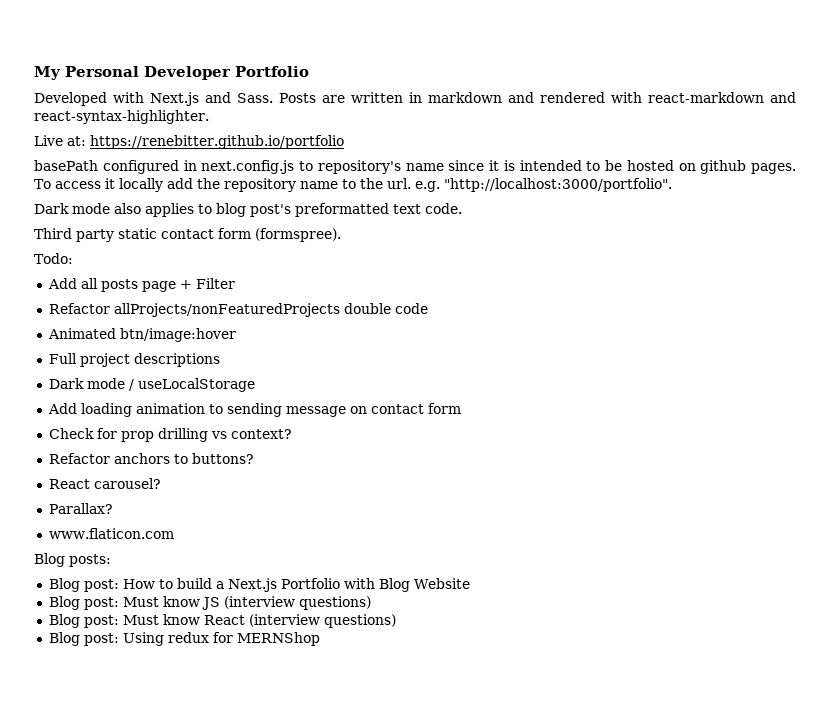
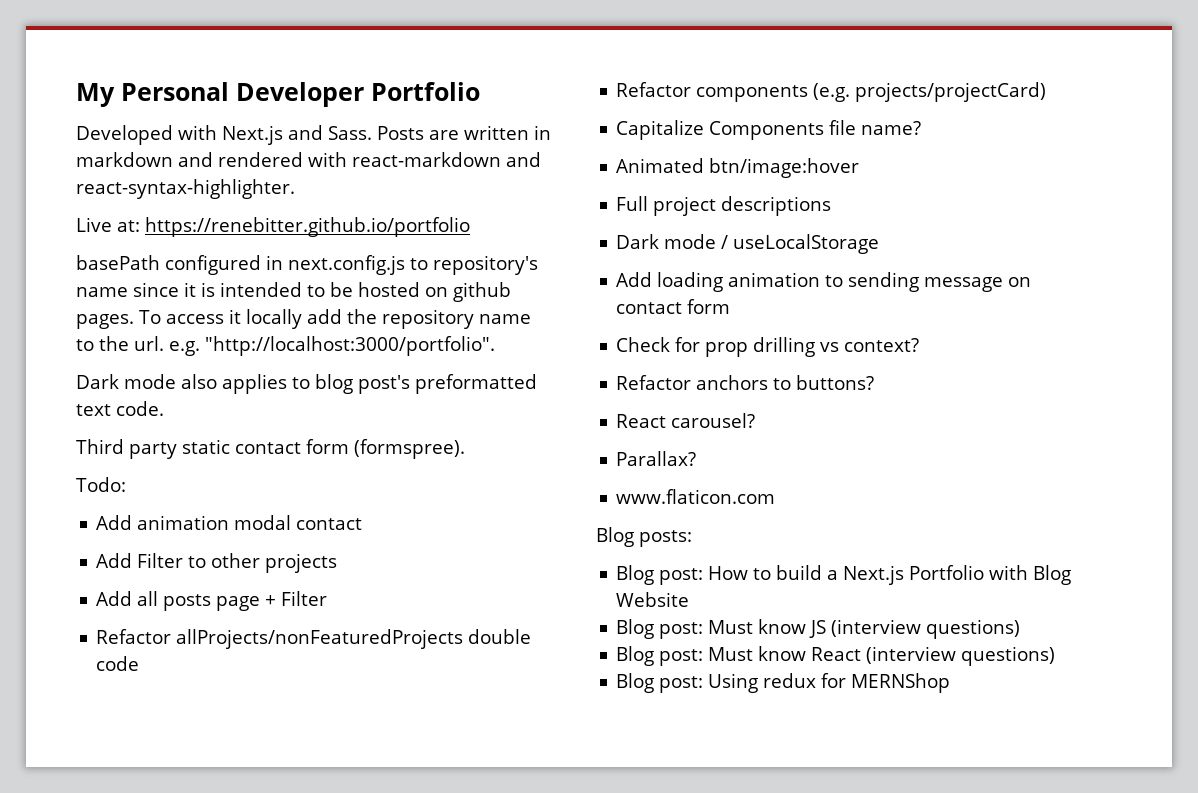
+ Add animation modal contact
+ Add Filter to other projects
+ Refactor components (e.g. projects/projectCard)
+ Capitalize Components file name?

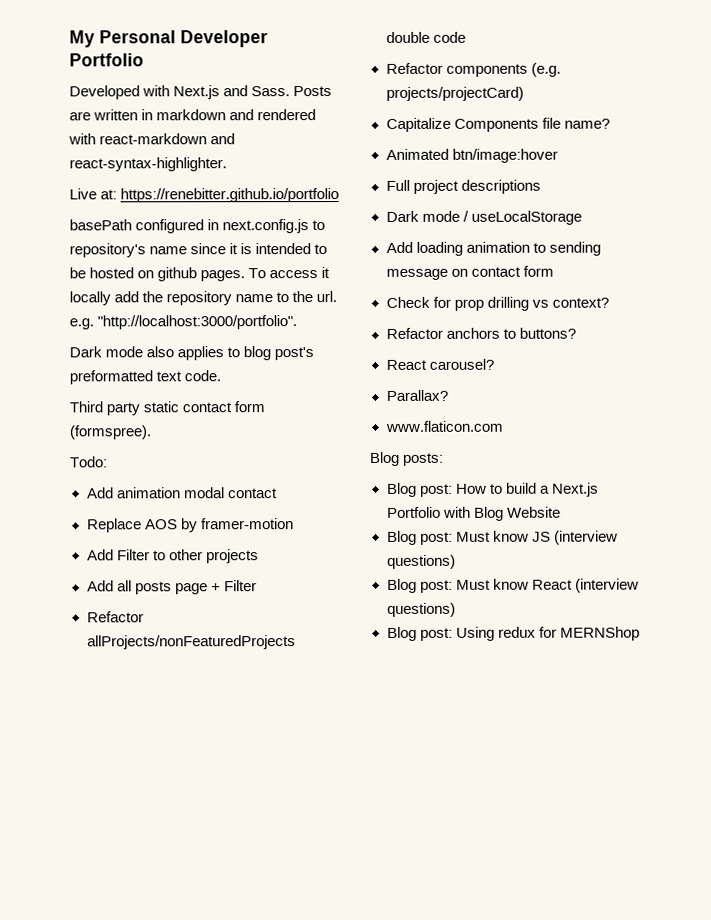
+ Replace AOS by framer-motion

